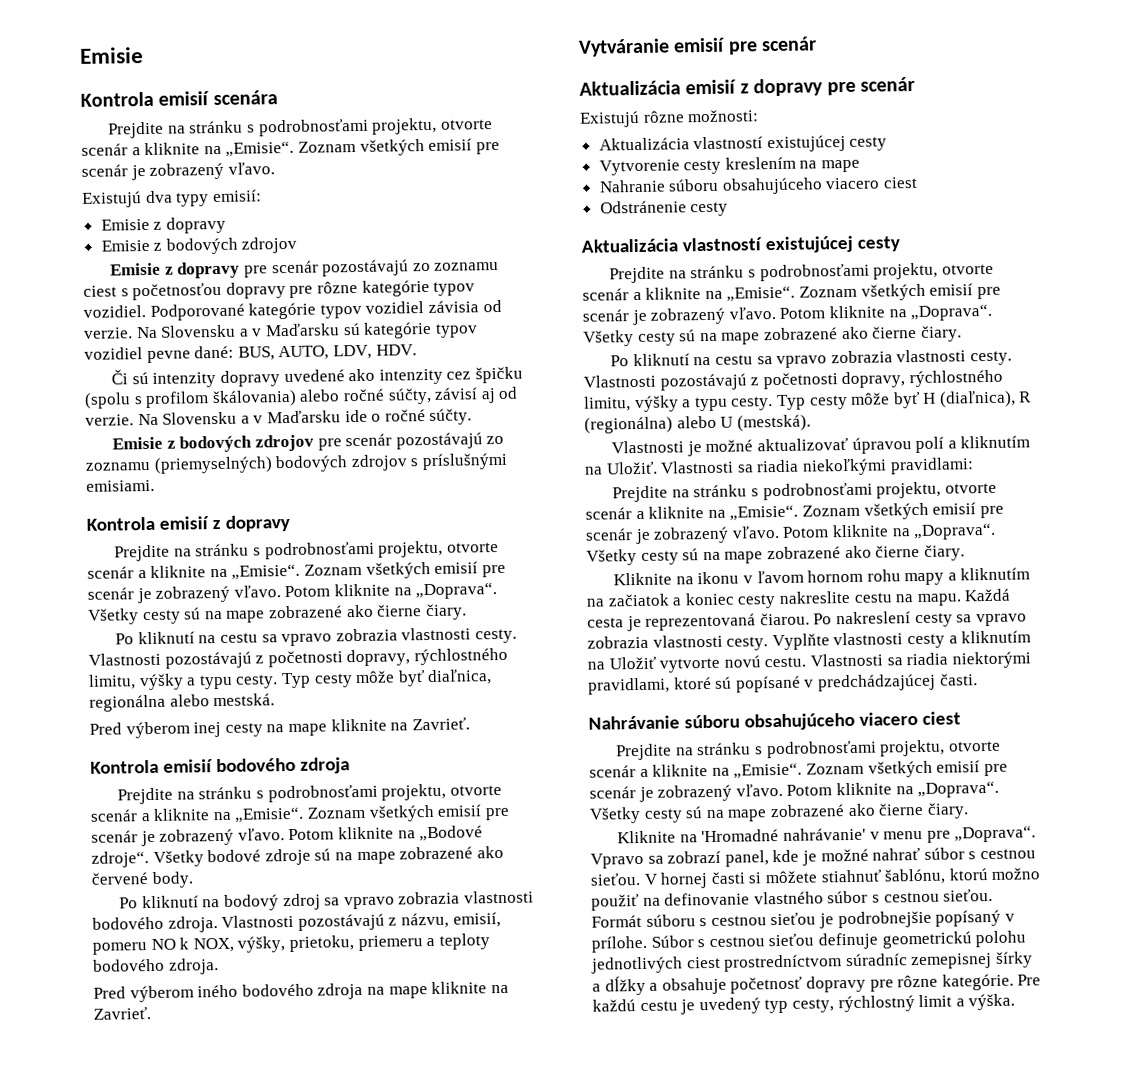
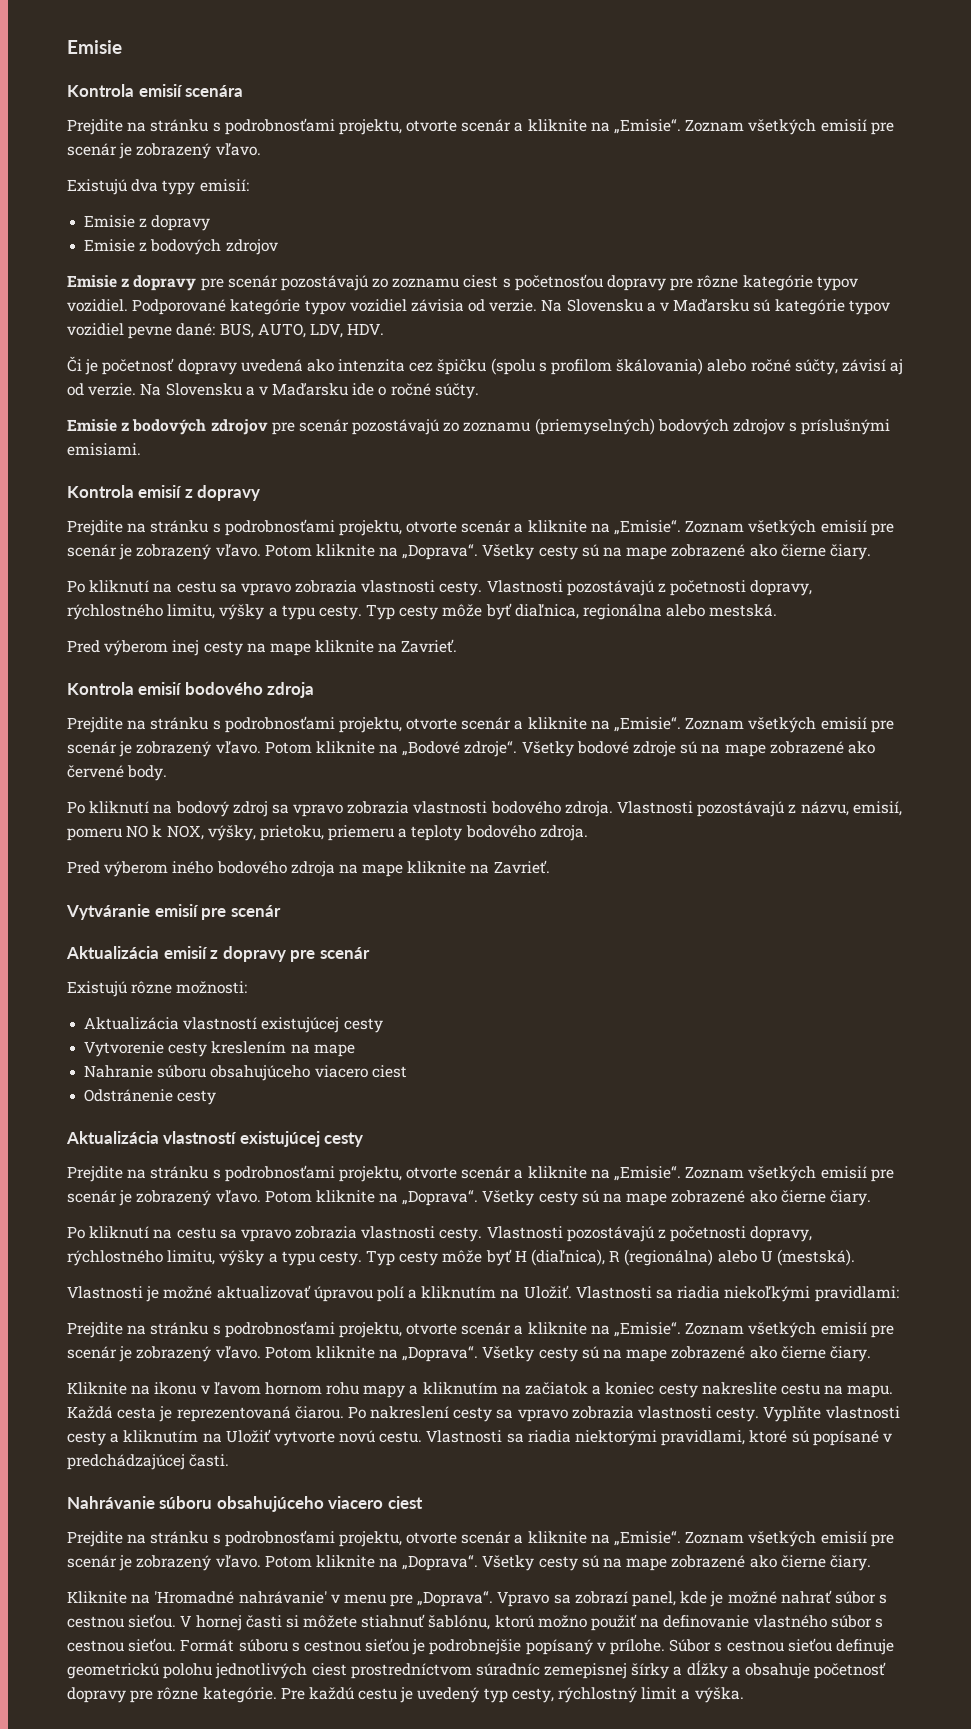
- Či sú intenzity dopravy uvedené ako intenzity cez špičku (spolu s profilom škálovania) alebo ročné súčty, závisí aj od verzie.
+ Či je početnosť dopravy uvedená ako intenzita cez špičku (spolu s profilom škálovania) alebo ročné súčty, závisí aj od verzie.

